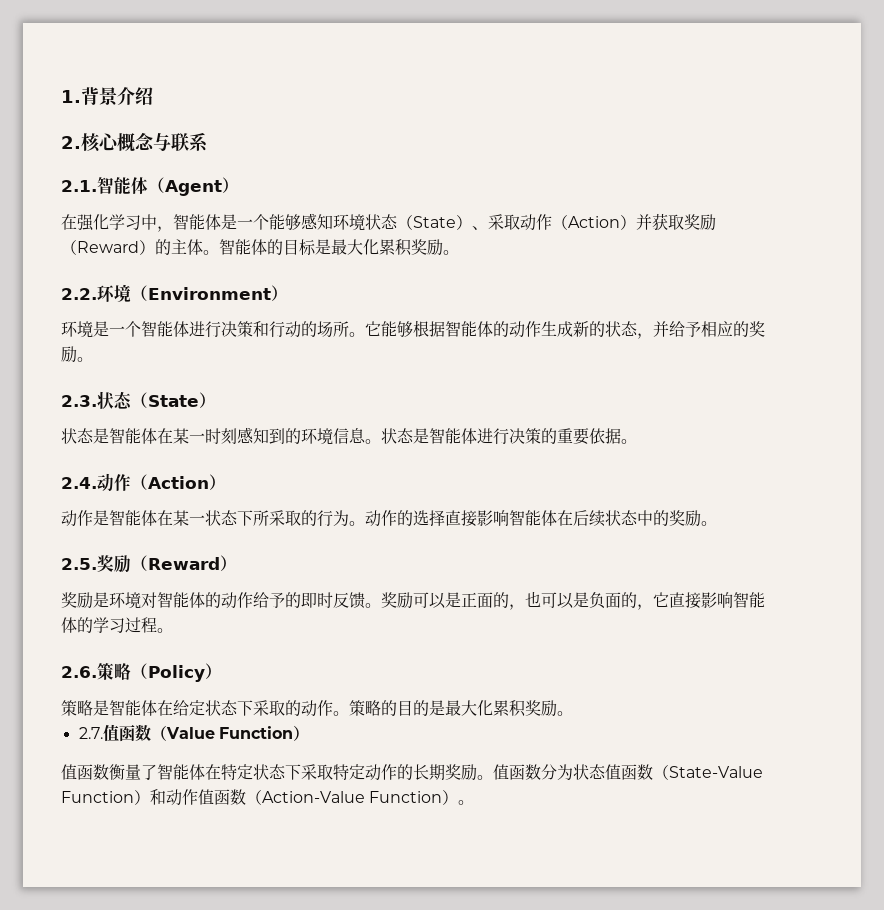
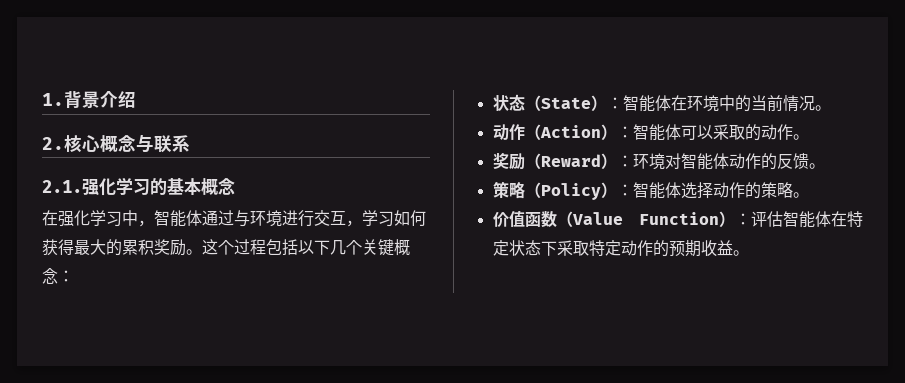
- 2.1.智能体（Agent）
+ 2.1.强化学习的基本概念
- 在强化学习中，智能体是一个能够感知环境状态（State）、采取动作（Action）并获取奖励（Reward）的主体。智能体的目标是最大化累积奖励。
- 2.2.环境（Environment）
- 环境是一个智能体进行决策和行动的场所。它能够根据智能体的动作生成新的状态，并给予相应的奖励。
- 2.3.状态（State）
- 状态是智能体在某一时刻感知到的环境信息。状态是智能体进行决策的重要依据。
- 2.4.动作（Action）
- 动作是智能体在某一状态下所采取的行为。动作的选择直接影响智能体在后续状态中的奖励。
- 2.5.奖励（Reward）
- 奖励是环境对智能体的动作给予的即时反馈。奖励可以是正面的，也可以是负面的，它直接影响智能体的学习过程。
- 2.6.策略（Policy）
- 策略是智能体在给定状态下采取的动作。策略的目的是最大化累积奖励。
- 2.7.值函数（Value Function）
- 值函数衡量了智能体在特定状态下采取特定动作的长期奖励。值函数分为状态值函数（State-Value Function）和动作值函数（Action-Value Function）。
+ 在强化学习中，智能体通过与环境进行交互，学习如何获得最大的累积奖励。这个过程包括以下几个关键概念：
+ 状态（State）：智能体在环境中的当前情况。
+ 动作（Action）：智能体可以采取的动作。
+ 奖励（Reward）：环境对智能体动作的反馈。
+ 策略（Policy）：智能体选择动作的策略。
+ 价值函数（Value Function）：评估智能体在特定状态下采取特定动作的预期收益。

